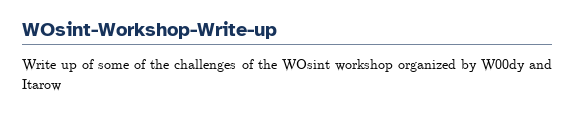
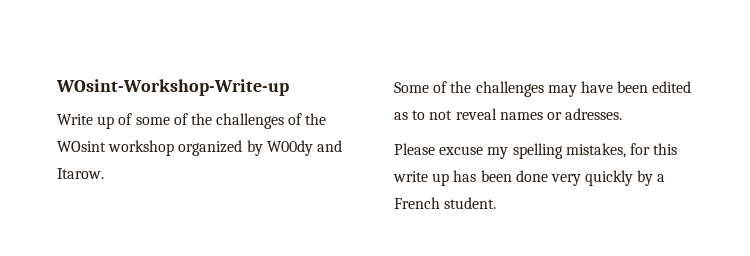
- Write up of some of the challenges of the WOsint workshop organized by W00dy and Itarow
+ Write up of some of the challenges of the WOsint workshop organized by W00dy and Itarow.
+ Some of the challenges may have been edited as to not reveal names or adresses.
+ Please excuse my spelling mistakes, for this write up has been done very quickly by a French student.

